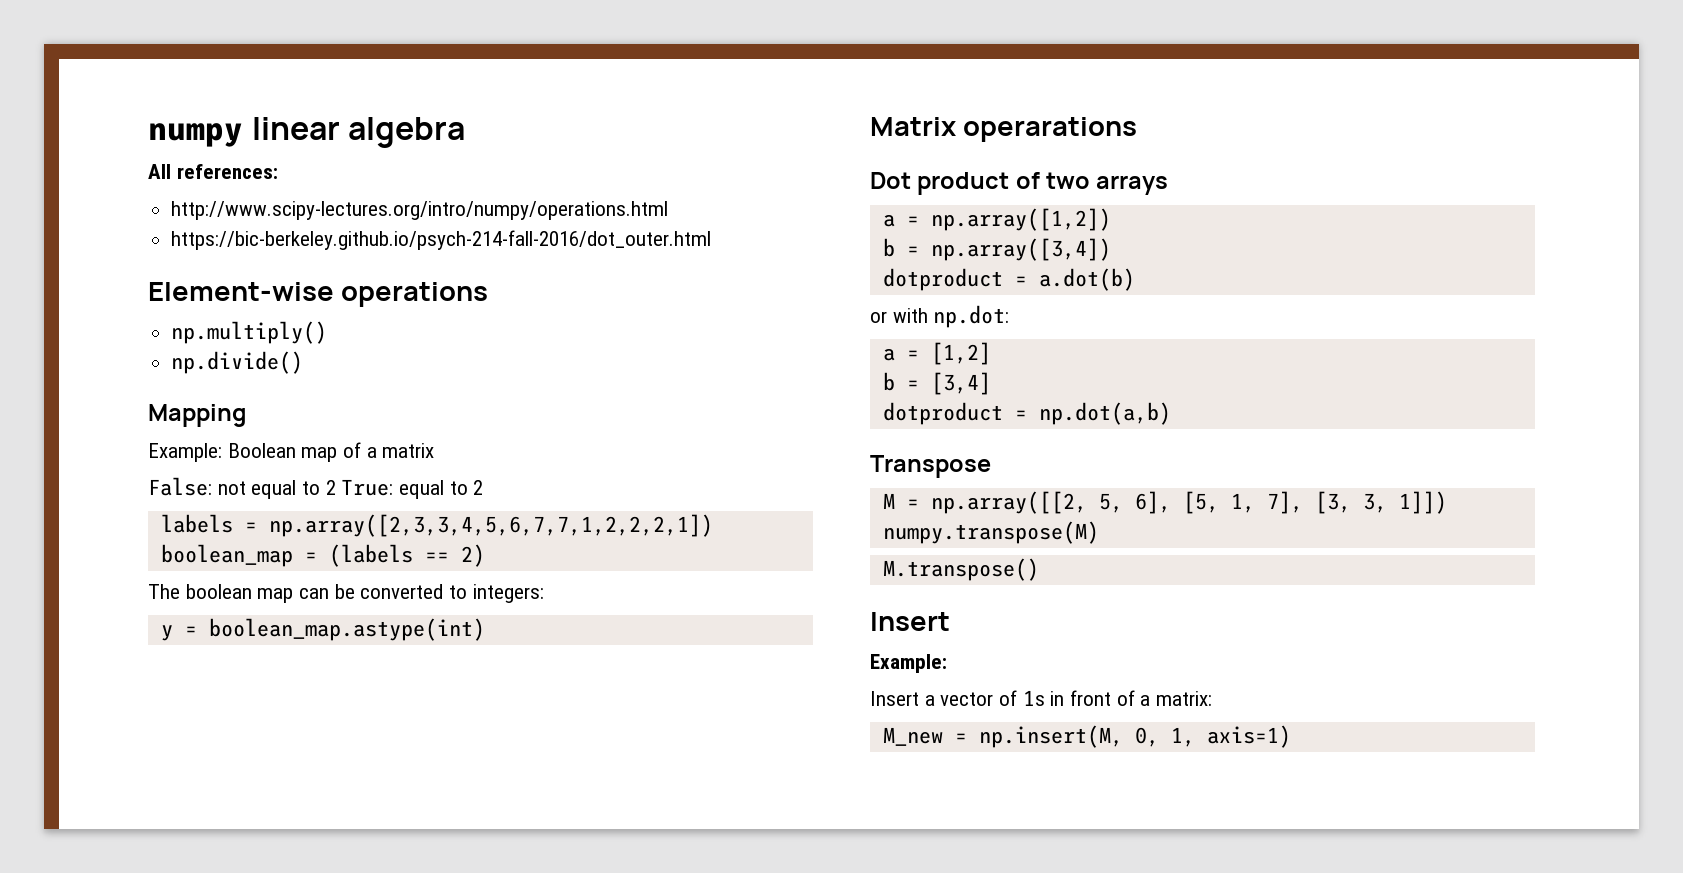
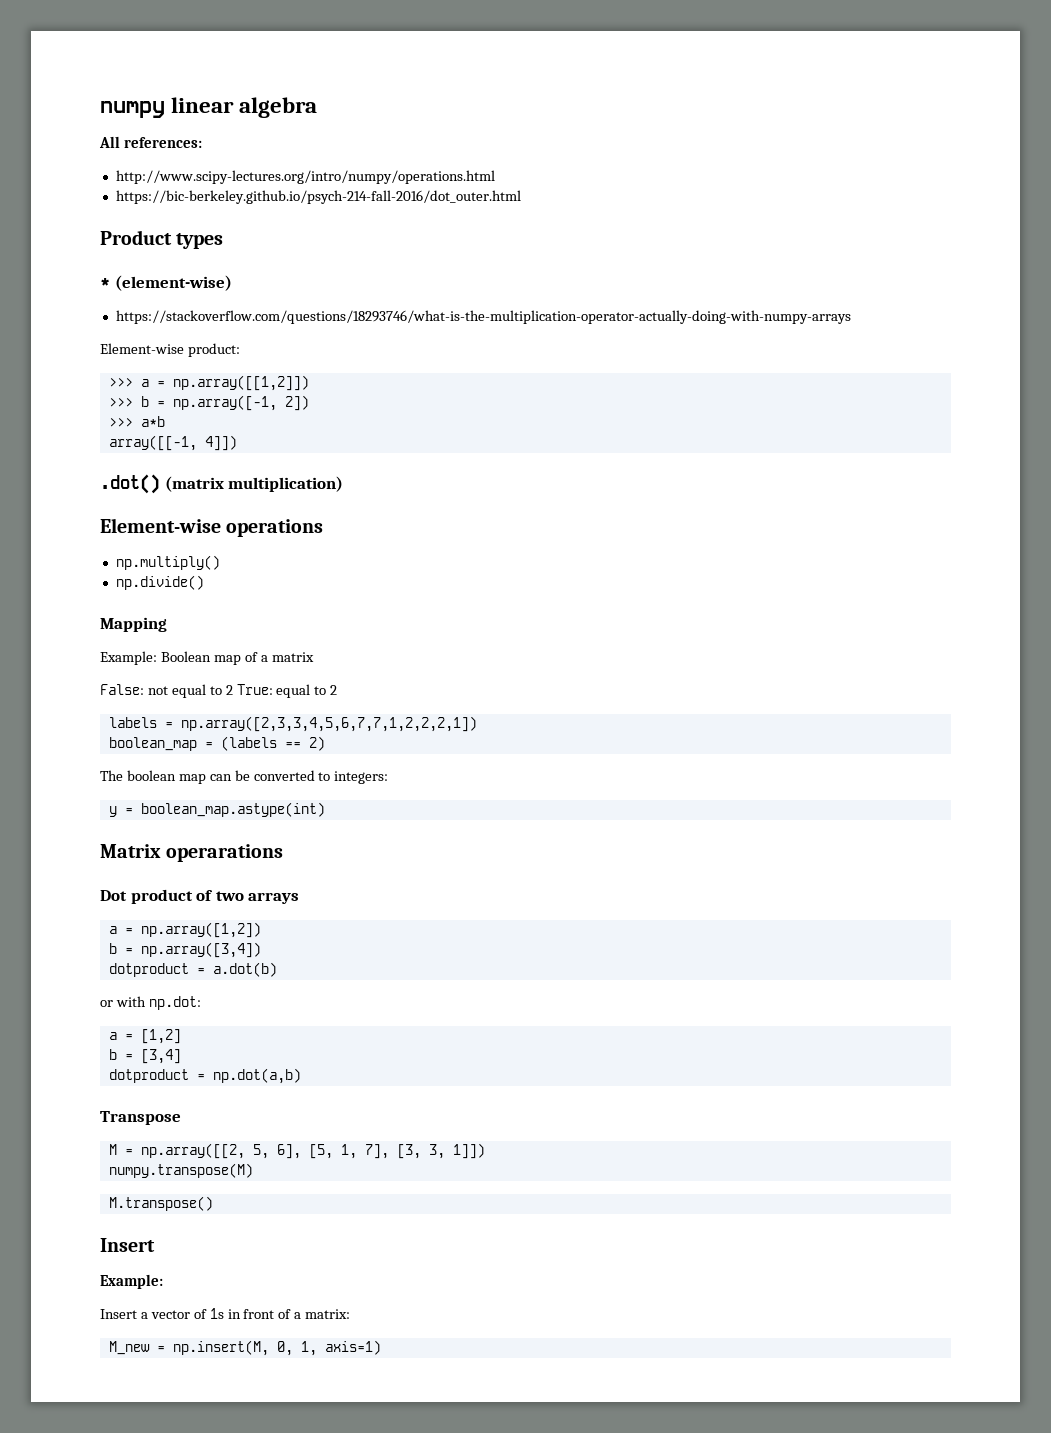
+ Product types
+ * (element-wise)
+ https://stackoverflow.com/questions/18293746/what-is-the-multiplication-operator-actually-doing-with-numpy-arrays
+ Element-wise product:
+ >>> a = np.array([[1,2]])
+ >>> b = np.array([-1, 2])
+ >>> a*b
+ array([[-1, 4]])
+ .dot() (matrix multiplication)

